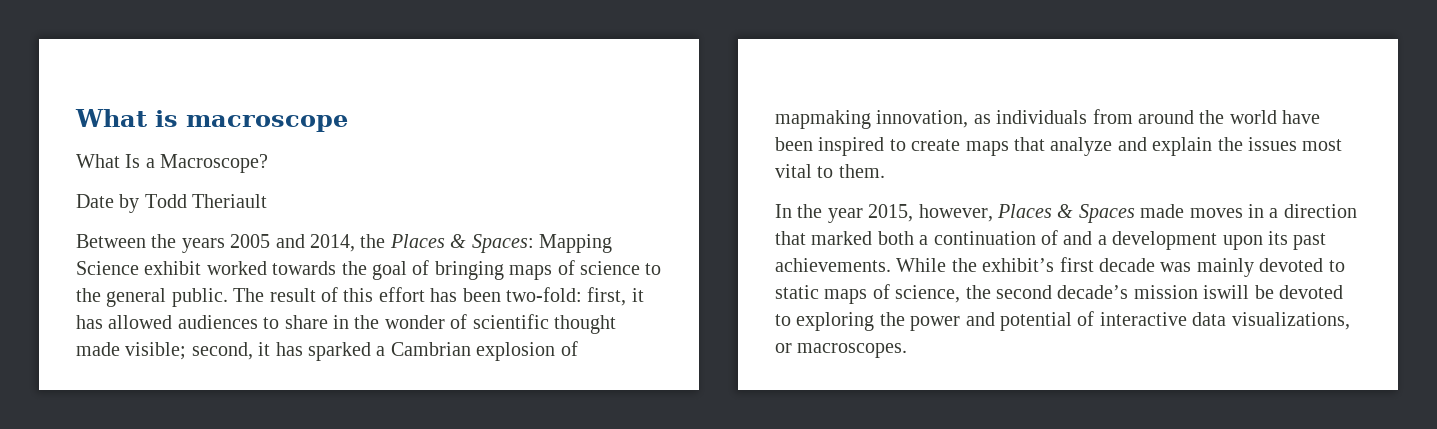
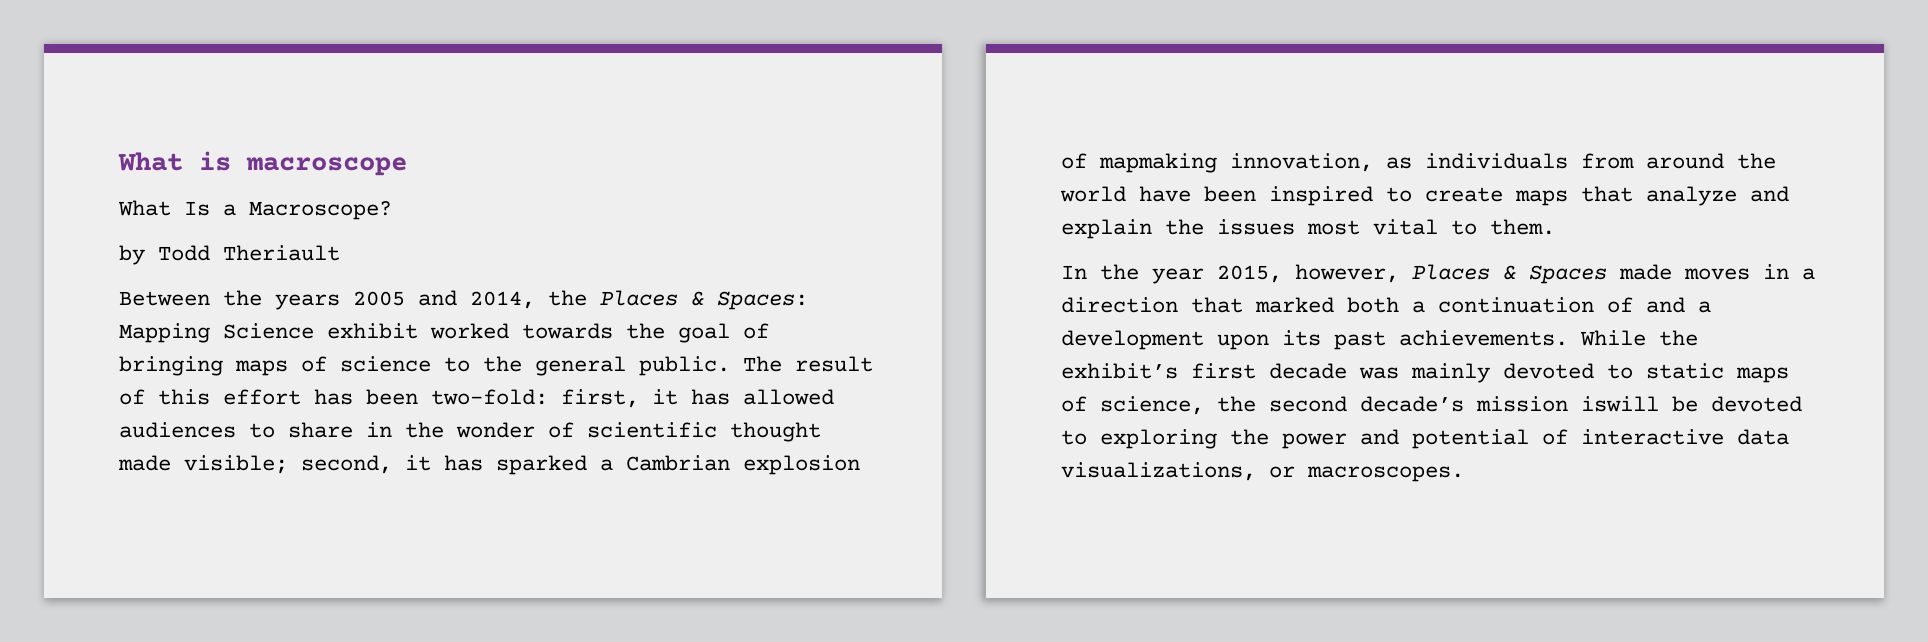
- Date by Todd Theriault
+ by Todd Theriault

